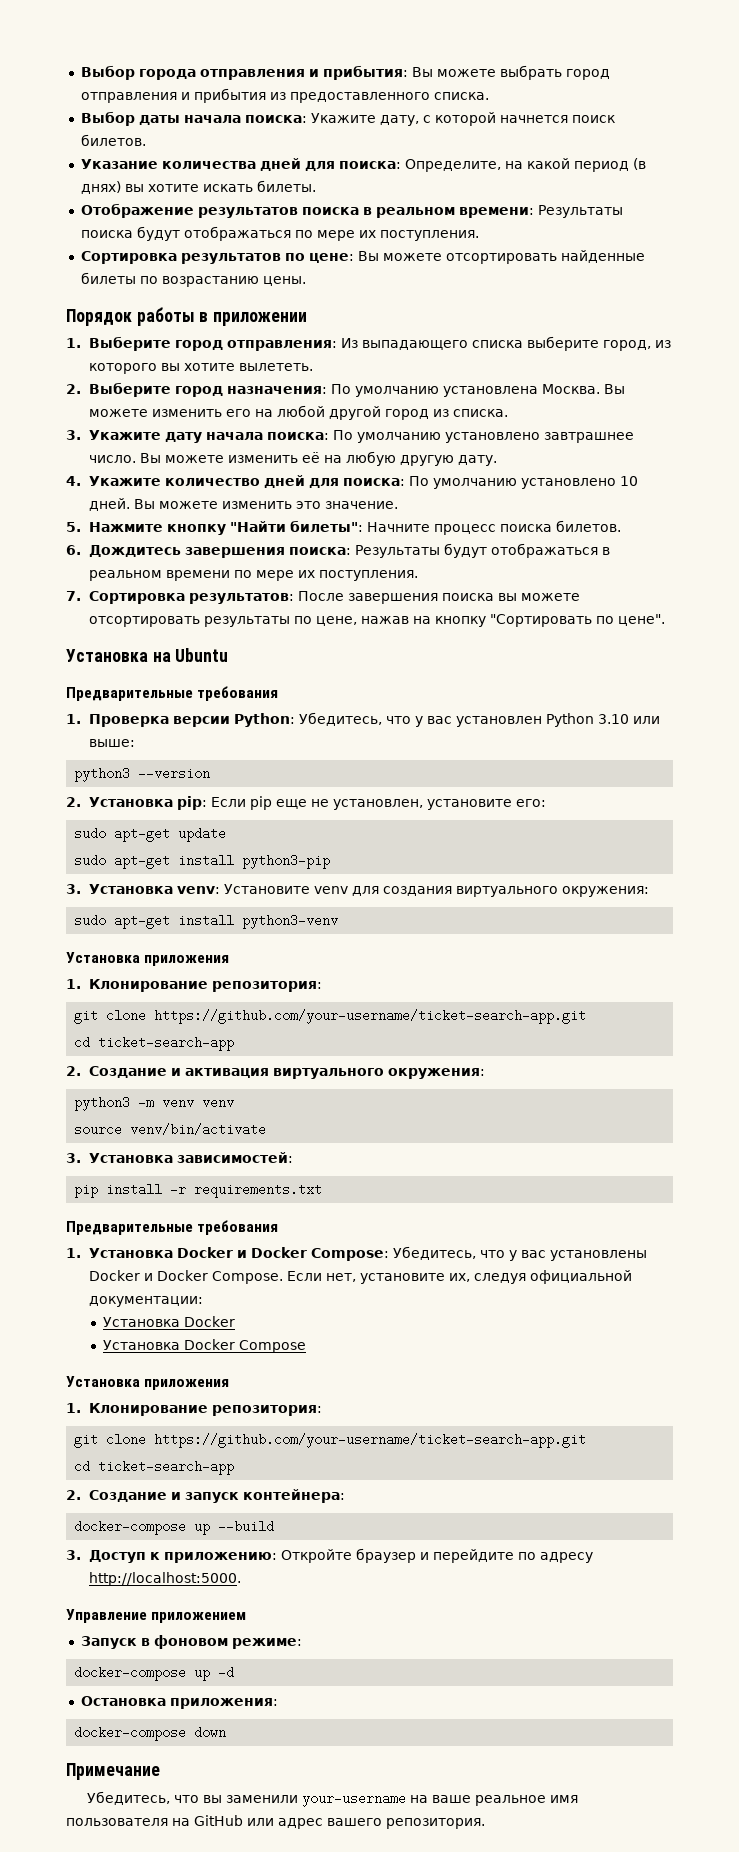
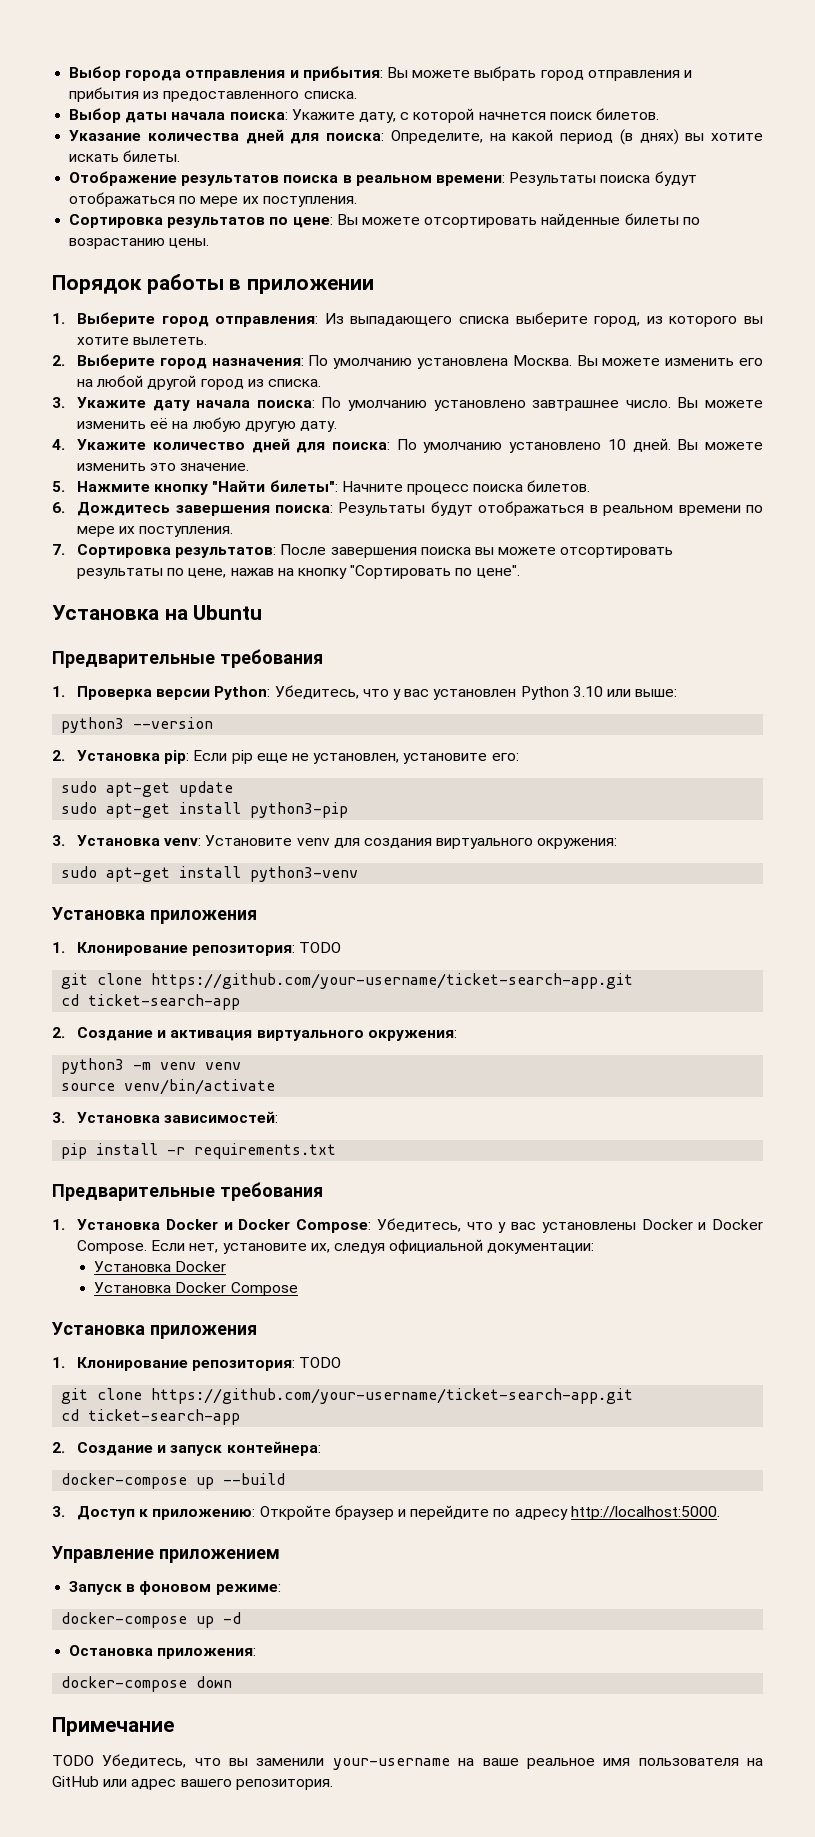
  sudo apt-get install python3-venv
  Установка приложения
- 1. Клонирование репозитория:
+ 1. Клонирование репозитория: TODO
  Установка Docker Compose
  Установка приложения
- 1. Клонирование репозитория:
+ 1. Клонирование репозитория: TODO
- Убедитесь, что вы заменили your-username на ваше реальное имя пользователя на GitHub или адрес вашего репозитория.
+ TODO Убедитесь, что вы заменили your-username на ваше реальное имя пользователя на GitHub или адрес вашего репозитория.

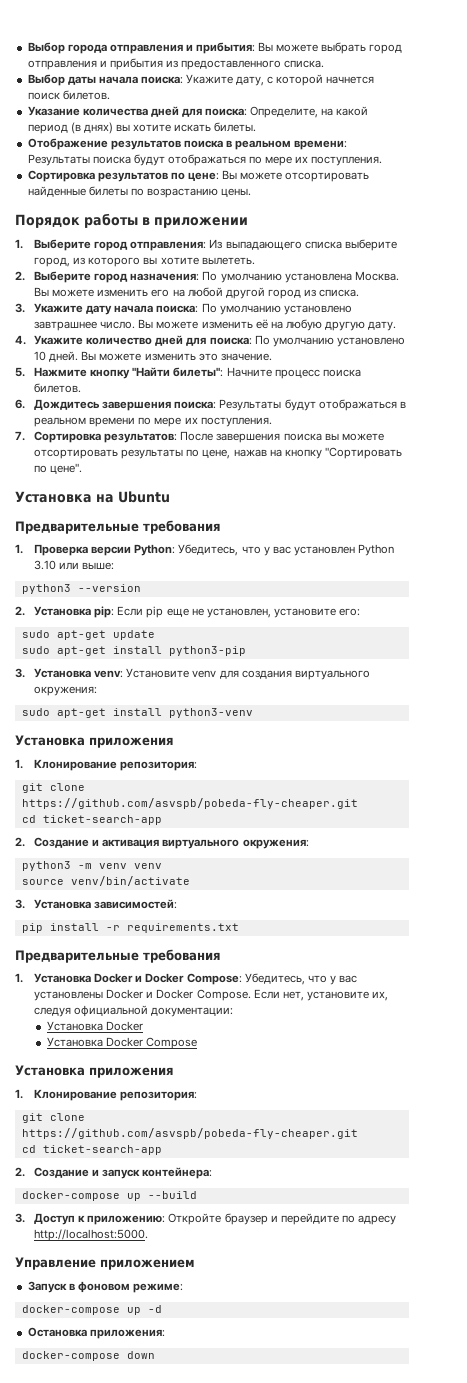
  sudo apt-get install python3-venv
  Установка приложения
- 1. Клонирование репозитория: TODO
- git clone https://github.com/your-username/ticket-search-app.git
+ 1. Клонирование репозитория:
+ git clone https://github.com/asvspb/pobeda-fly-cheaper.git
  Установка Docker Compose
  Установка приложения
- 1. Клонирование репозитория: TODO
- git clone https://github.com/your-username/ticket-search-app.git
+ 1. Клонирование репозитория:
+ git clone https://github.com/asvspb/pobeda-fly-cheaper.git
- Примечание
- TODO Убедитесь, что вы заменили your-username на ваше реальное имя пользователя на GitHub или адрес вашего репозитория.

